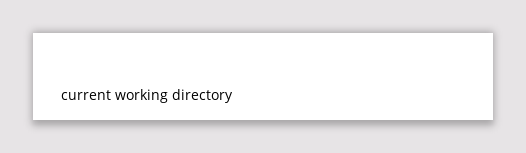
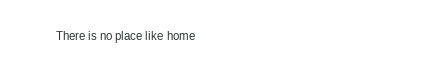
- current working directory
+ There is no place like home

